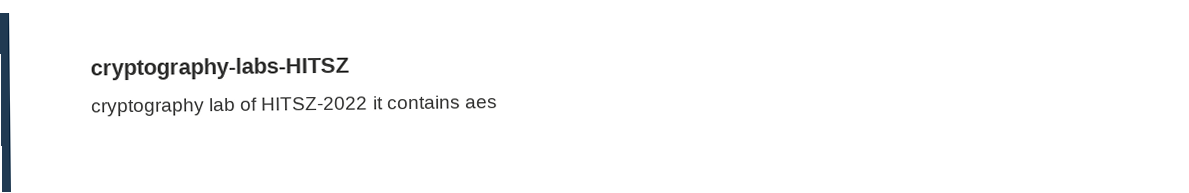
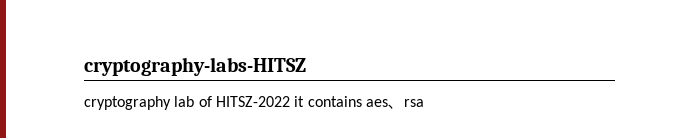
- cryptography lab of HITSZ-2022 it contains aes
+ cryptography lab of HITSZ-2022 it contains aes、rsa

